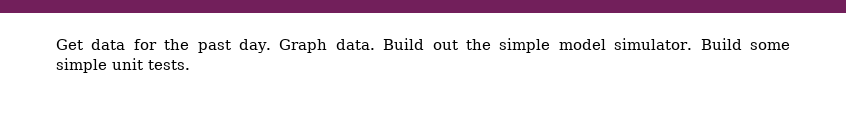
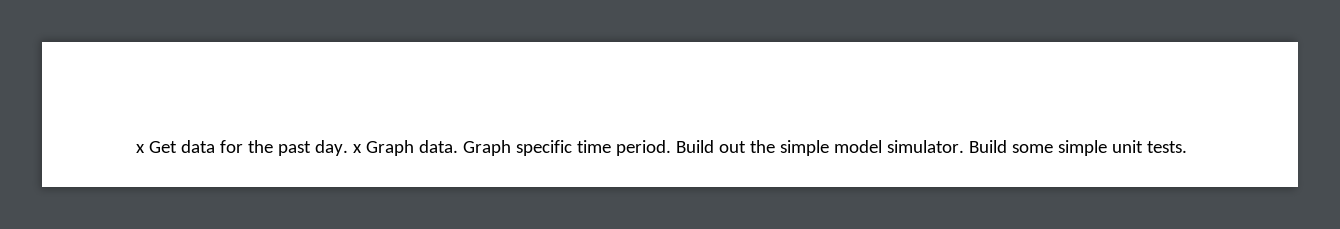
- Get data for the past day. Graph data.
+ x Get data for the past day. x Graph data.
+ Graph specific time period.

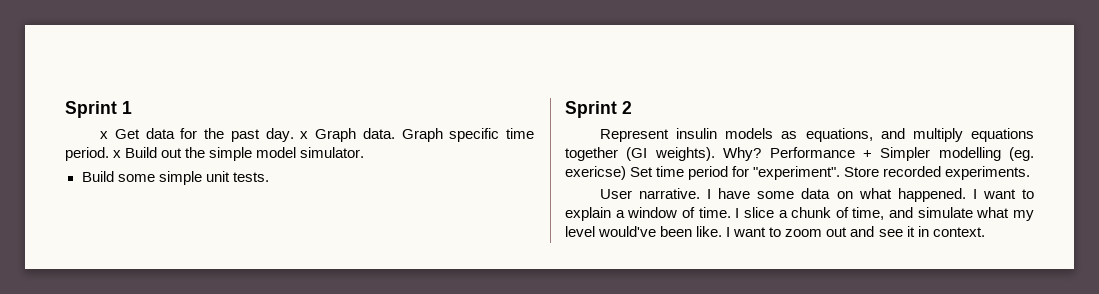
+ Sprint 1
- Graph specific time period. Build out the simple model simulator. Build some simple unit tests.
+ Graph specific time period. x Build out the simple model simulator.
+ Build some simple unit tests.
+ Sprint 2
+ Represent insulin models as equations, and multiply equations together (GI weights). Why? Performance + Simpler modelling (eg. exericse) Set time period for "experiment". Store recorded experiments.
+ User narrative. I have some data on what happened. I want to explain a window of time. I slice a chunk of time, and simulate what my level would've been like. I want to zoom out and see it in context.

